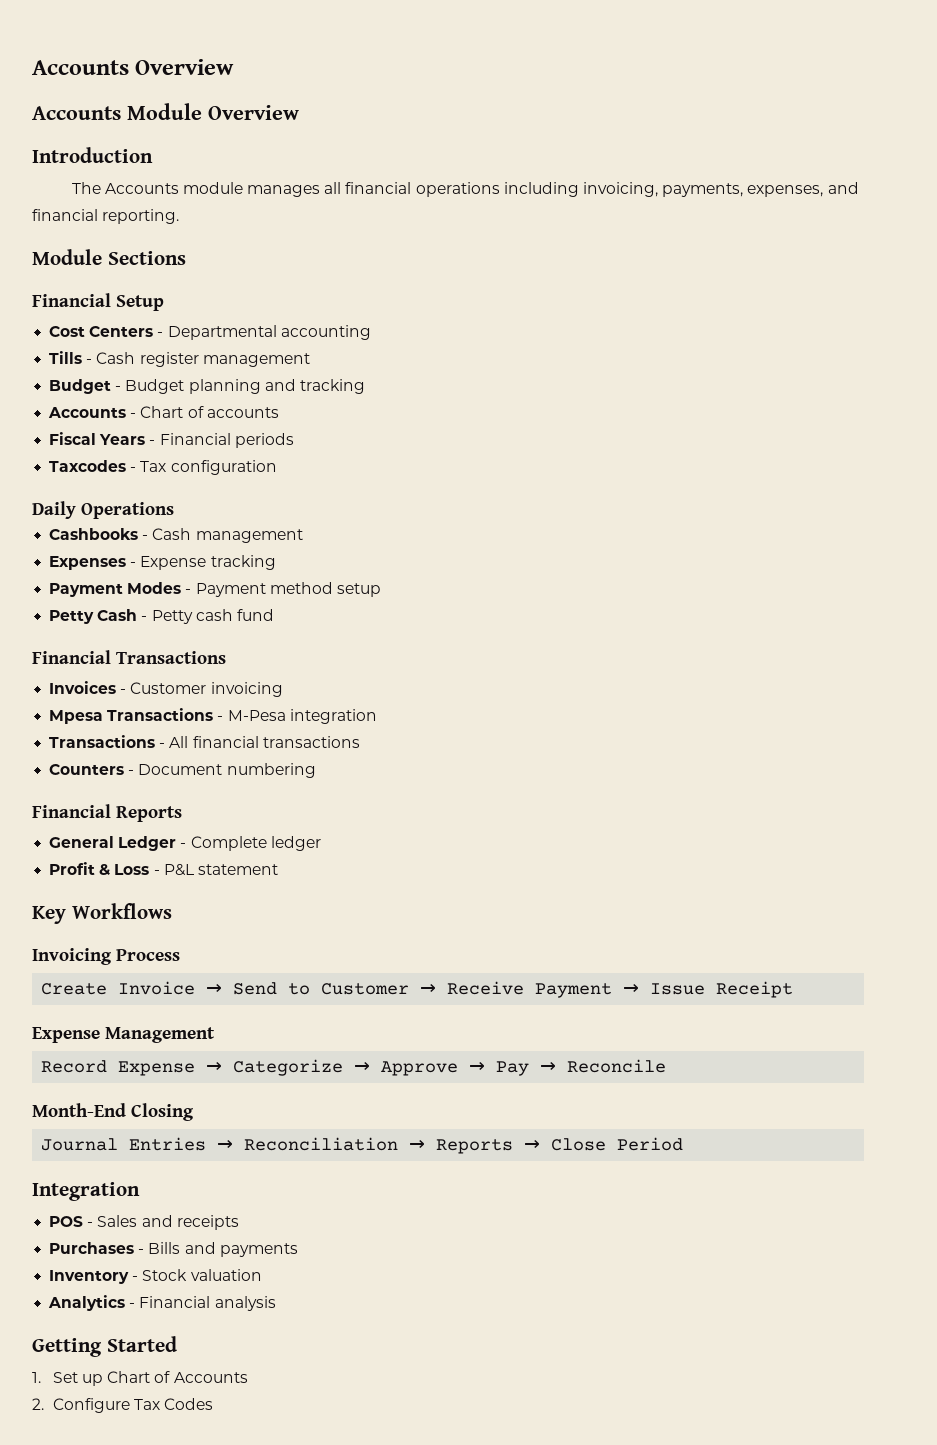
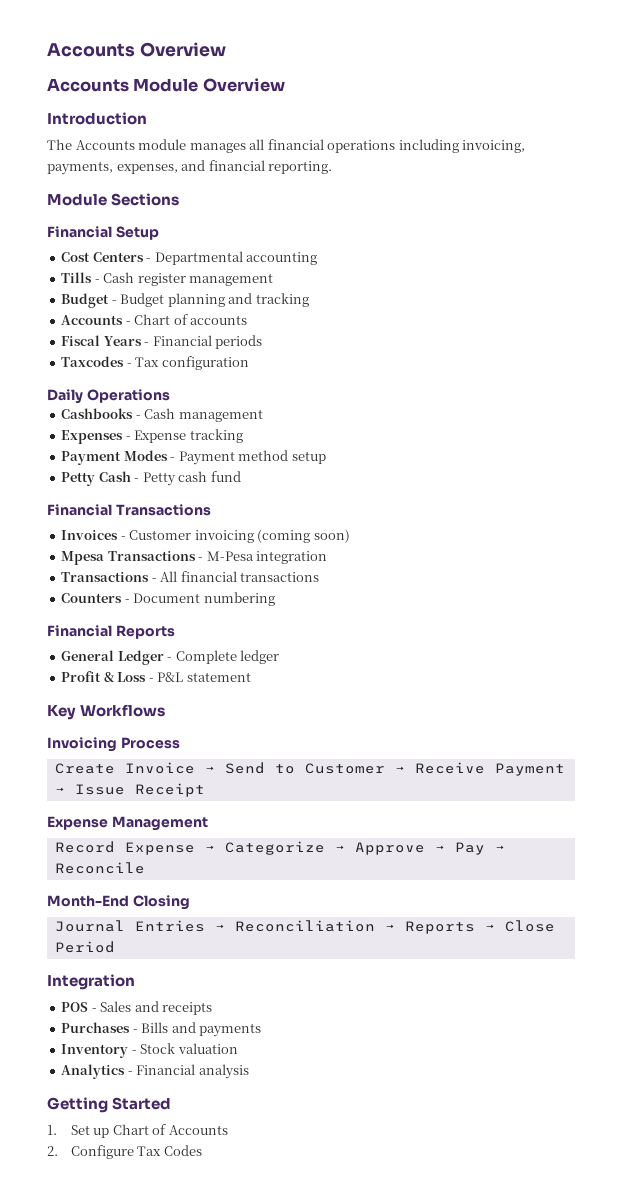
- Invoices - Customer invoicing
+ Invoices - Customer invoicing (coming soon)

